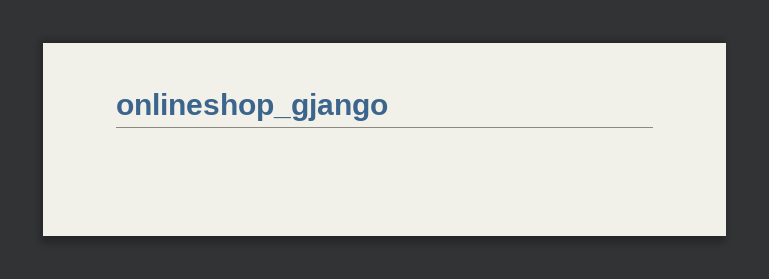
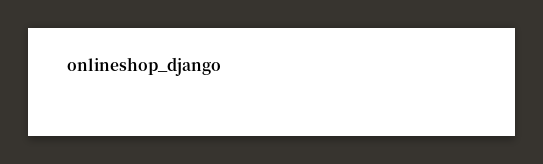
- onlineshop_gjango
+ onlineshop_django

